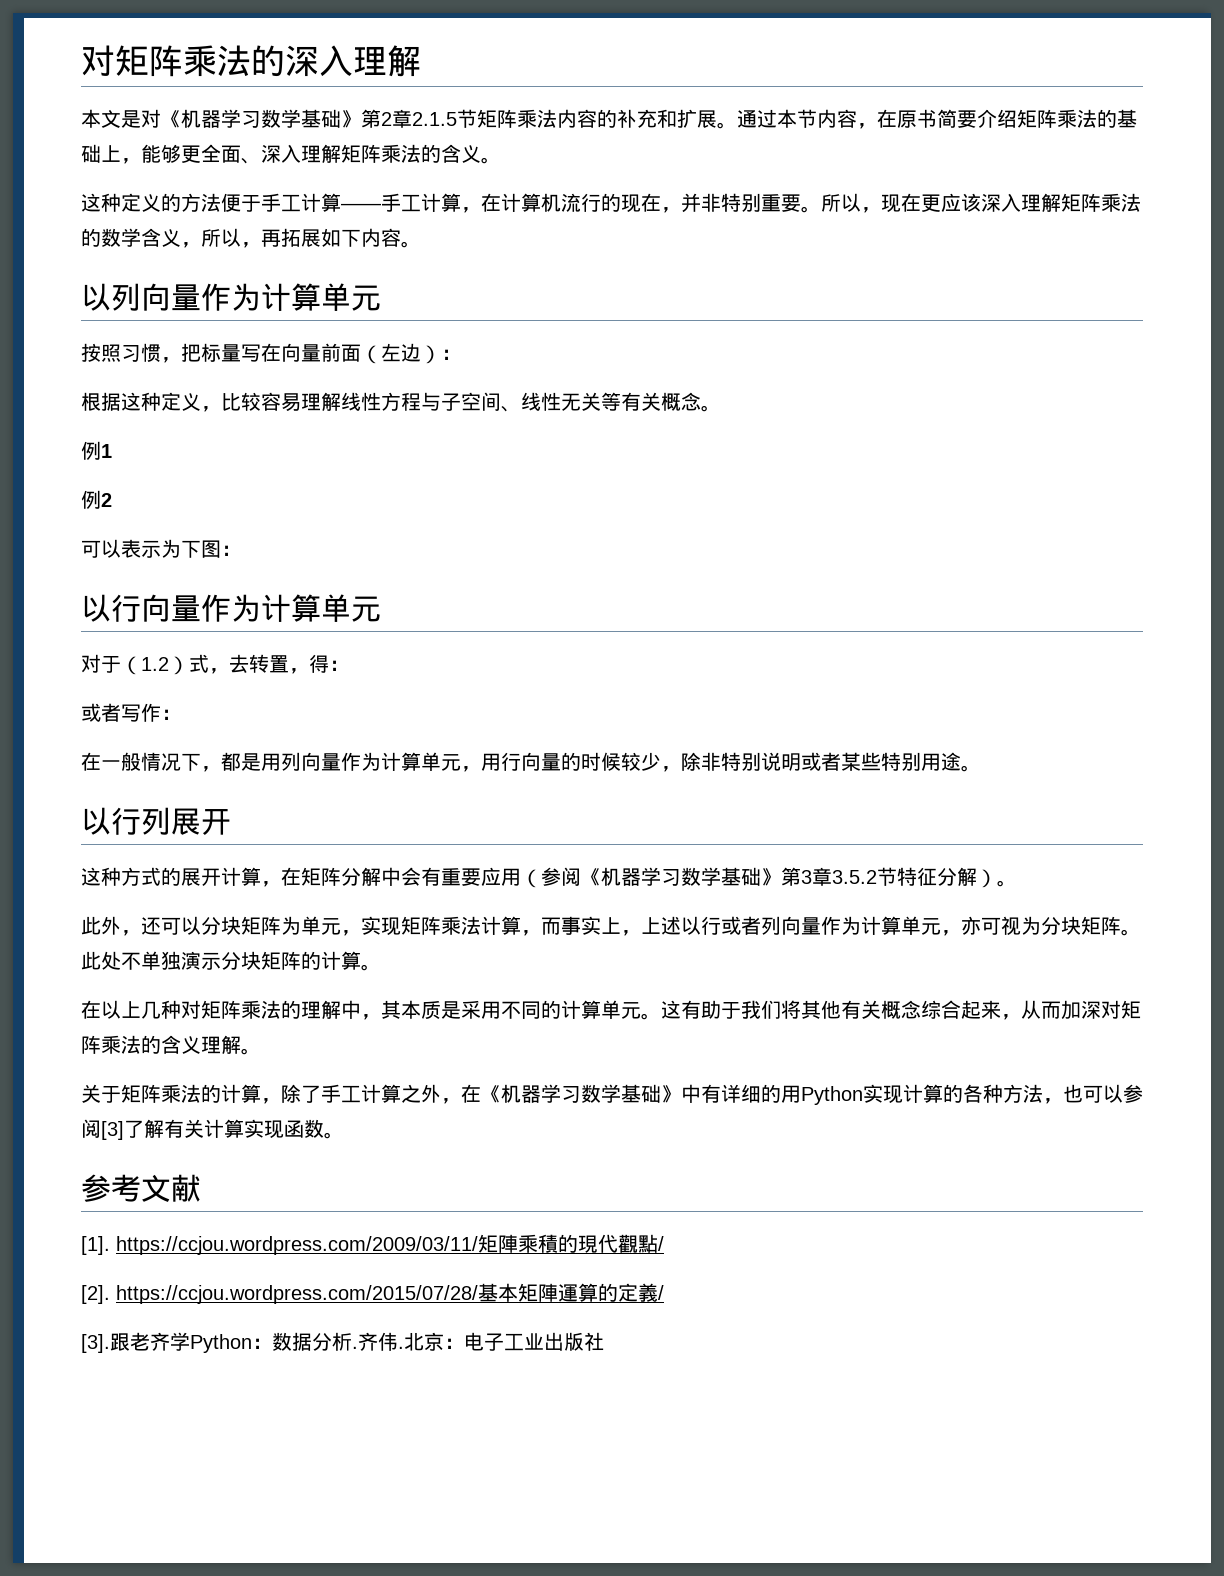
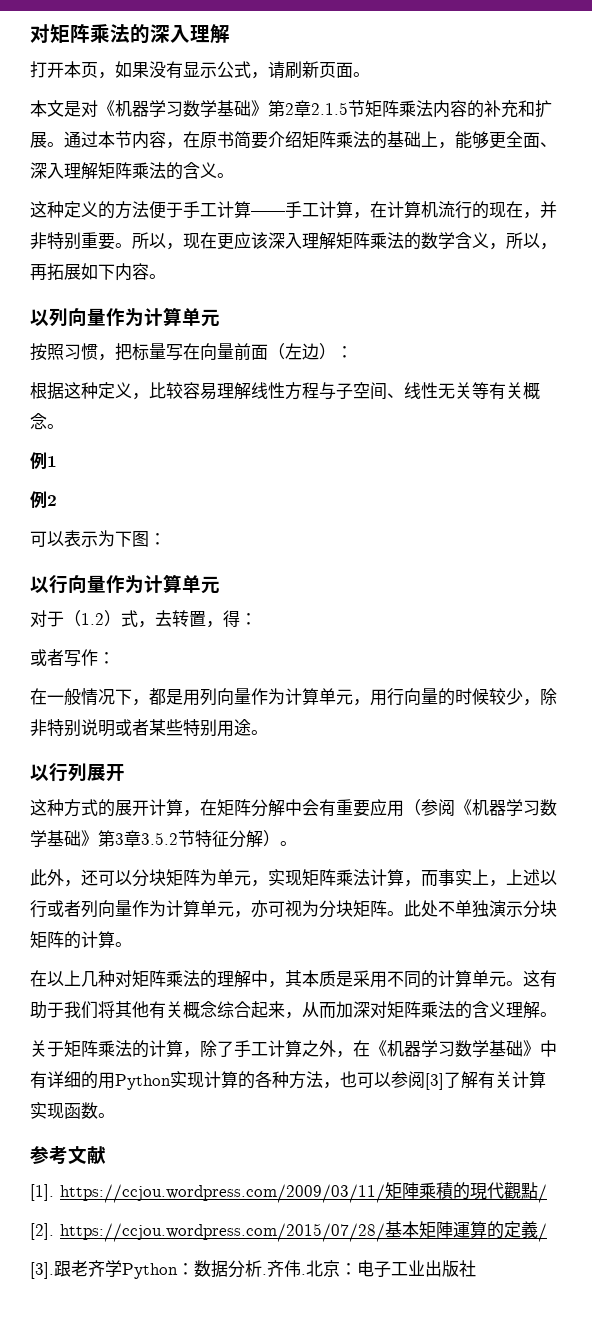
+ 打开本页，如果没有显示公式，请刷新页面。

